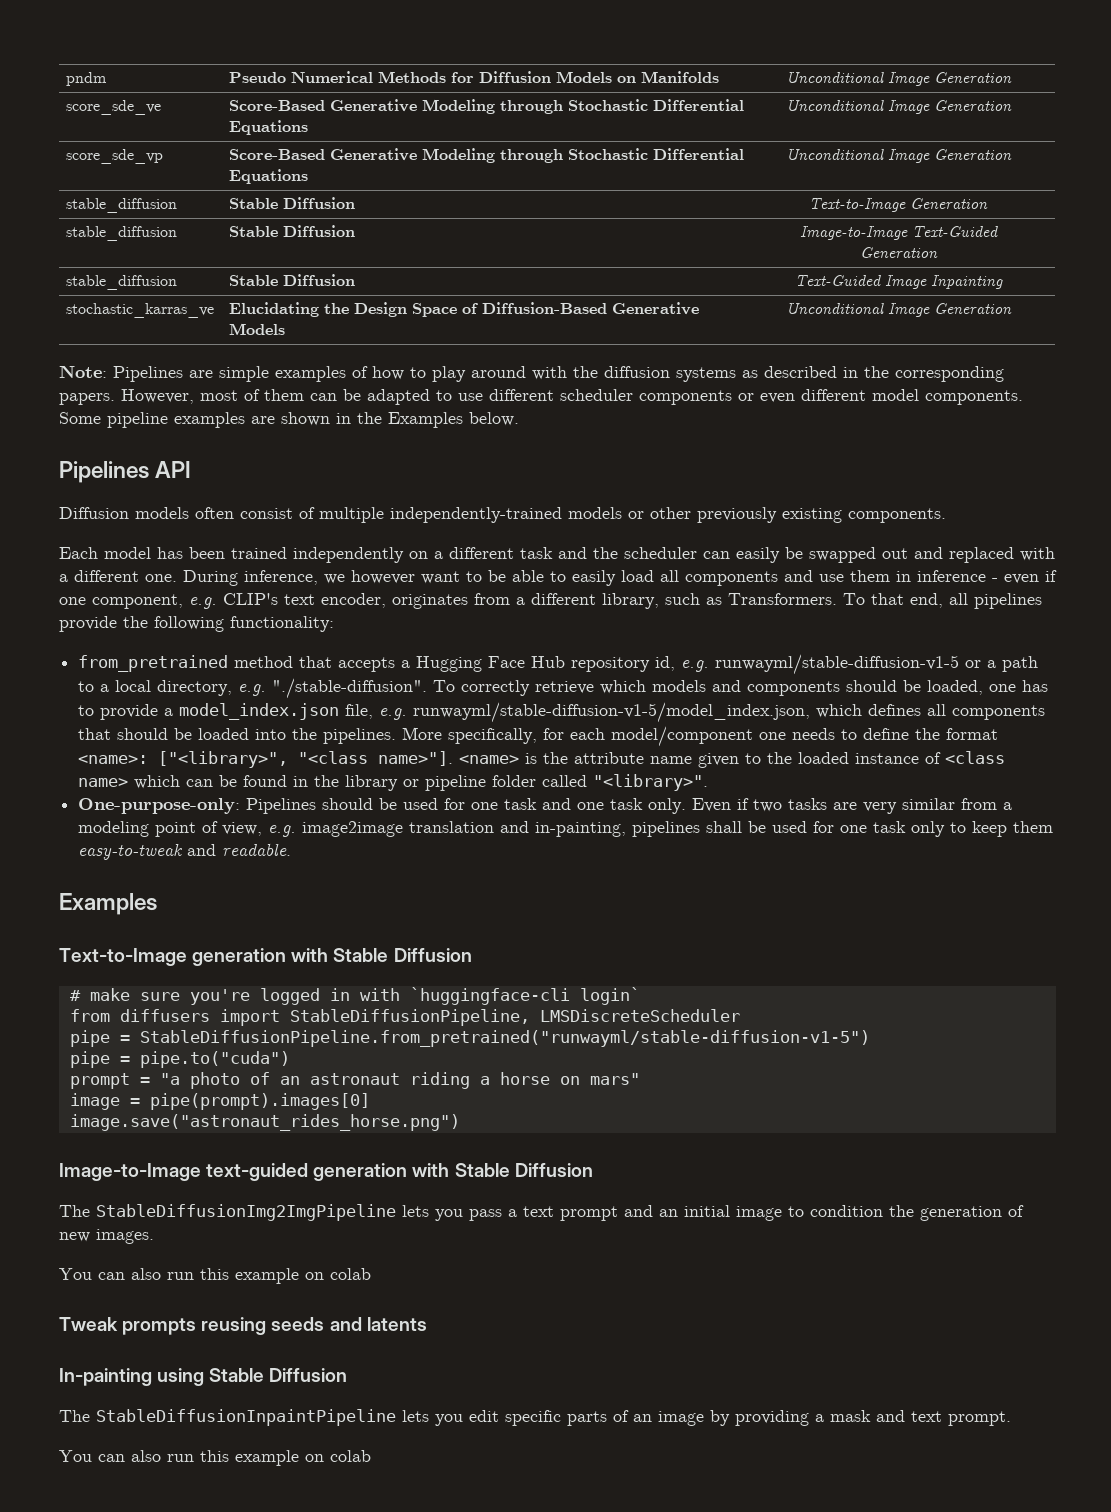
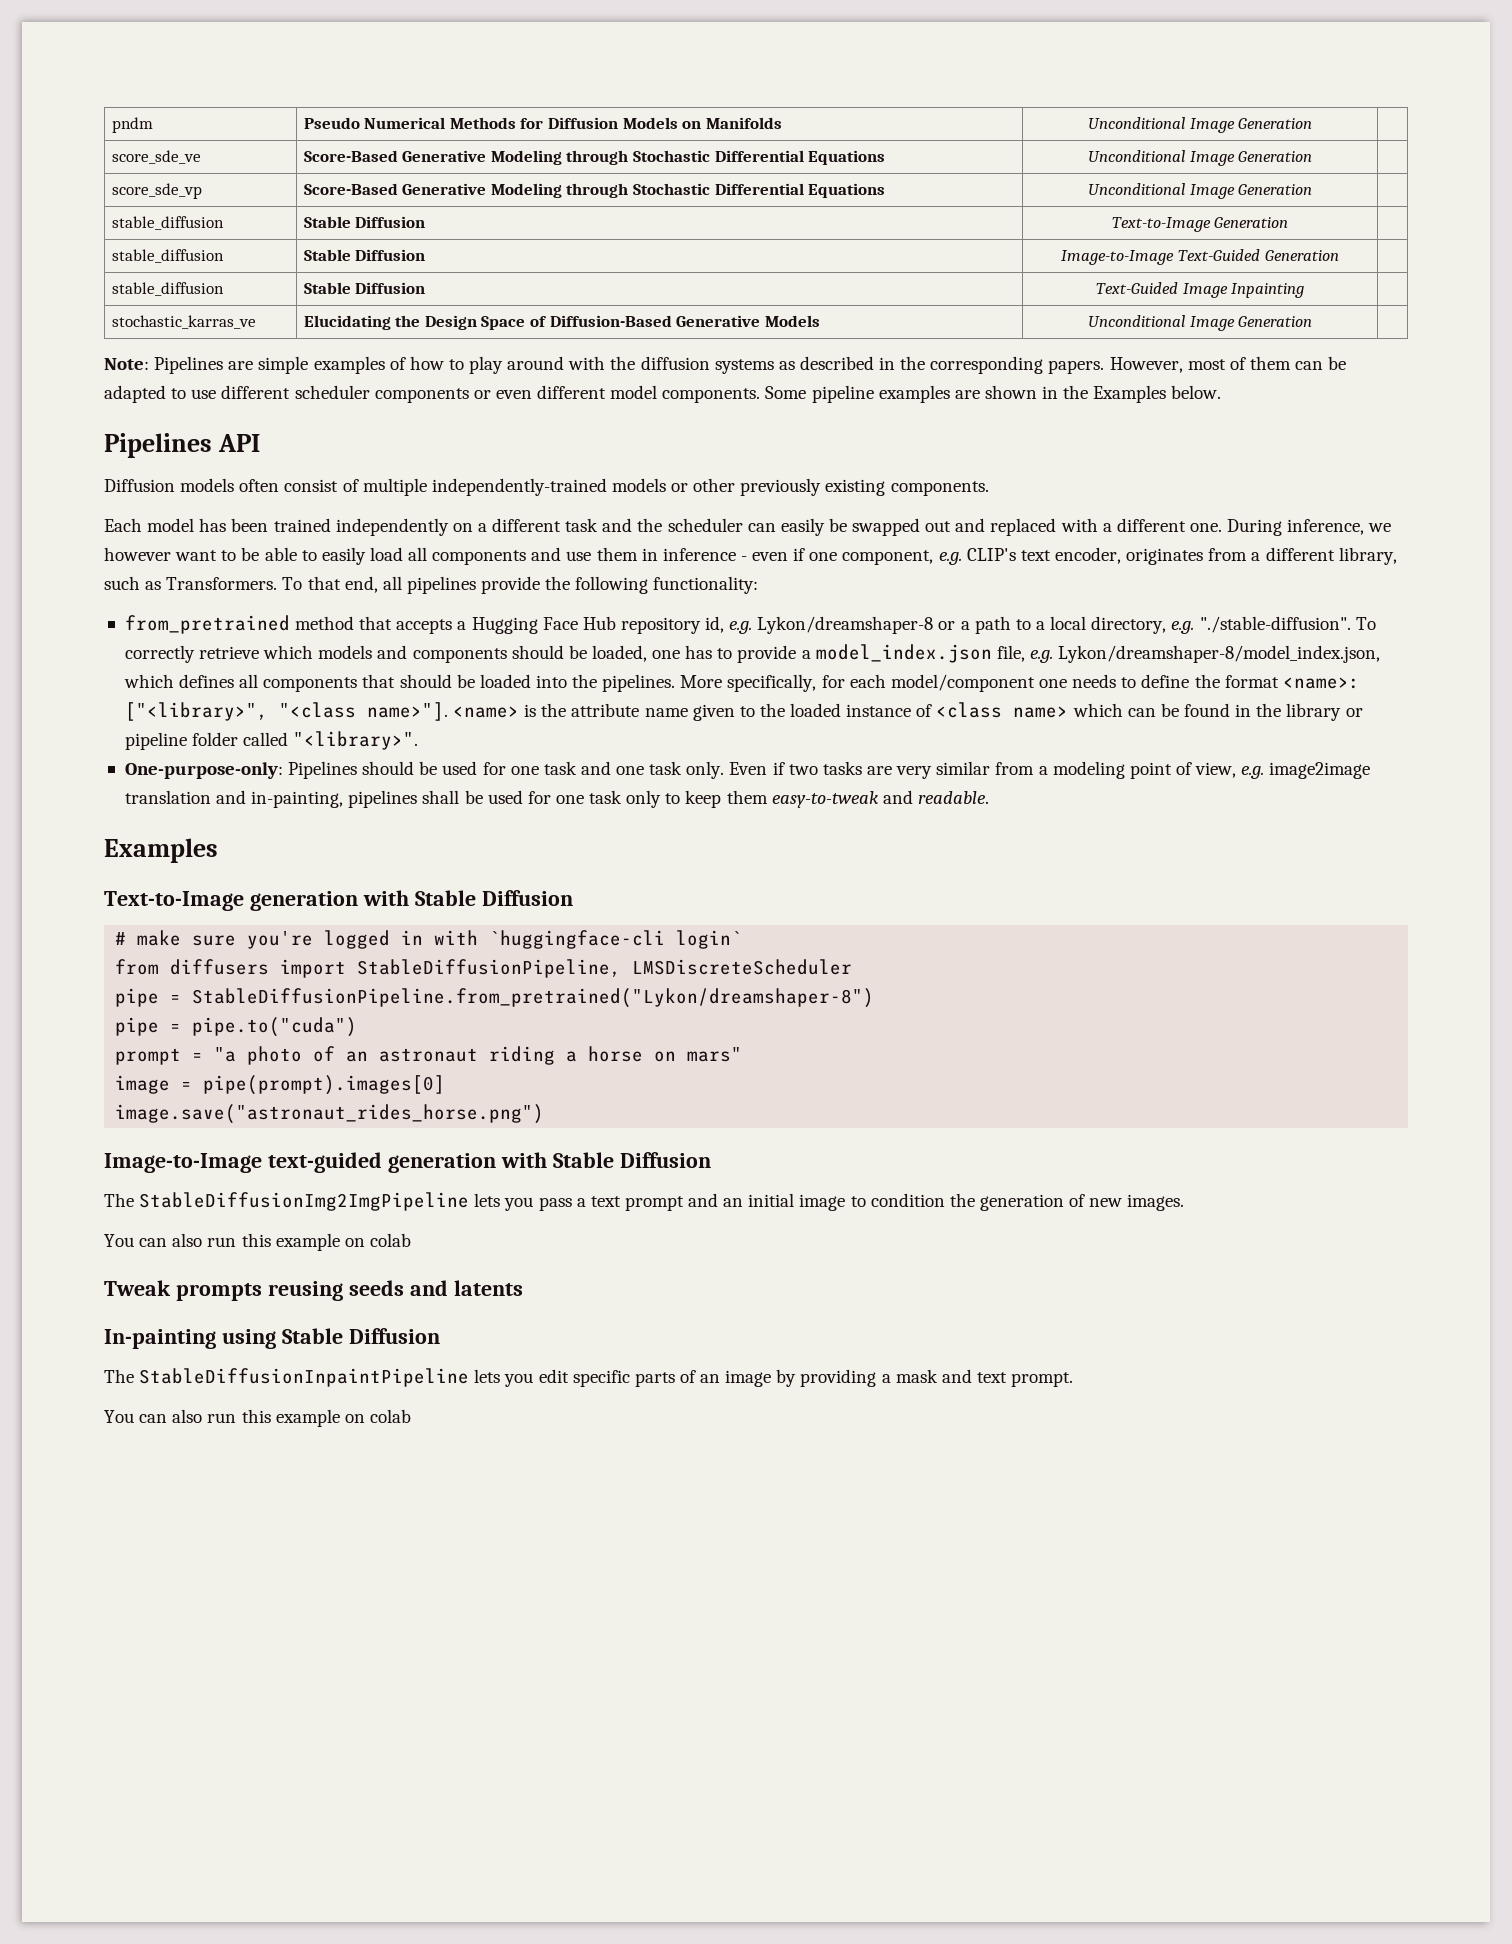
- from_pretrained method that accepts a Hugging Face Hub repository id, e.g. runwayml/stable-diffusion-v1-5 or a path to a local directory, e.g. "./stable-diffusion". To correctly retrieve which models and components should be loaded, one has to provide a model_index.json file, e.g. runwayml/stable-diffusion-v1-5/model_index.json, which defines all components that should be loaded into the pipelines.
+ from_pretrained method that accepts a Hugging Face Hub repository id, e.g. Lykon/dreamshaper-8 or a path to a local directory, e.g. "./stable-diffusion". To correctly retrieve which models and components should be loaded, one has to provide a model_index.json file, e.g. Lykon/dreamshaper-8/model_index.json, which defines all components that should be loaded into the pipelines.
- pipe = StableDiffusionPipeline.from_pretrained("runwayml/stable-diffusion-v1-5")
+ pipe = StableDiffusionPipeline.from_pretrained("Lykon/dreamshaper-8")

